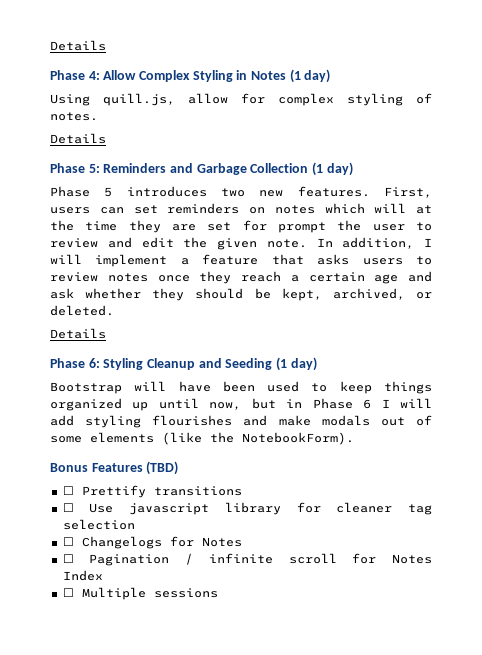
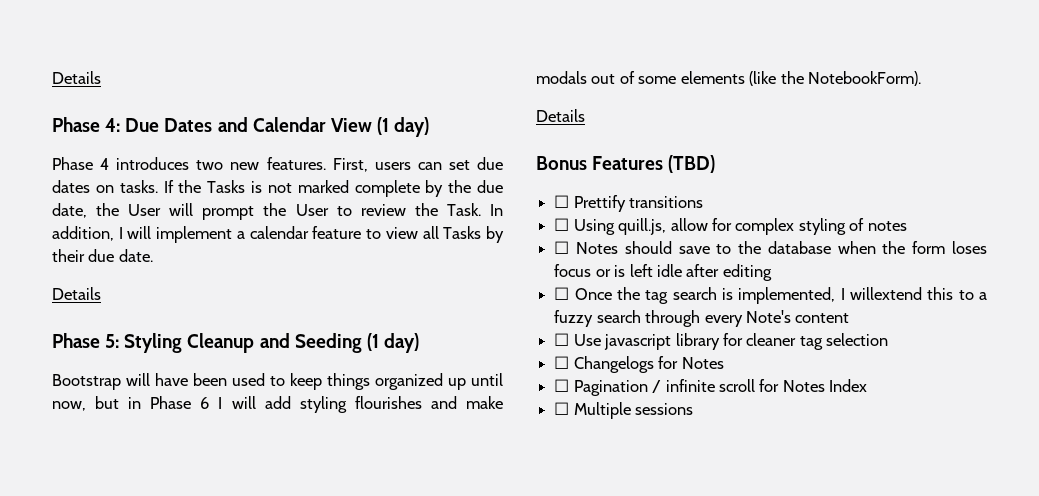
- Phase 4: Allow Complex Styling in Notes (1 day)
- Using quill.js, allow for complex styling of notes.
- Details
- Phase 5: Reminders and Garbage Collection (1 day)
+ Phase 4: Due Dates and Calendar View (1 day)
- Phase 5 introduces two new features.
+ Phase 4 introduces two new features.
- First, users can set reminders on notes which will at the time they are set for prompt the user to review and edit the given note.
+ First, users can set due dates on tasks. If the Tasks is not marked complete by the due date, the User will prompt the User to review the Task.
- In addition, I will implement a feature that asks users to review notes once they reach a certain age and ask whether they should be kept, archived, or deleted.
+ In addition, I will implement a calendar feature to view all Tasks by their due date.
  Details
- Phase 6: Styling Cleanup and Seeding (1 day)
+ Phase 5: Styling Cleanup and Seeding (1 day)
  Bootstrap will have been used to keep things organized up until now, but in Phase 6 I will add styling flourishes and make modals out of some elements (like the NotebookForm).
+ Details
+ ☐ Using quill.js, allow for complex styling of notes
+ ☐ Notes should save to the database when the form loses focus or is left idle after editing
+ ☐ Once the tag search is implemented, I willextend this to a fuzzy search through every Note's content

